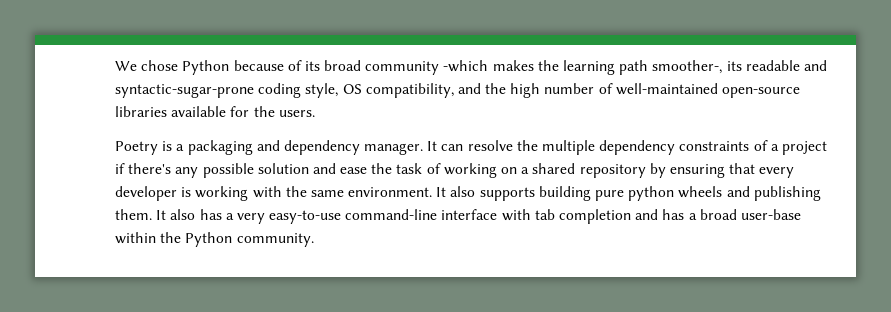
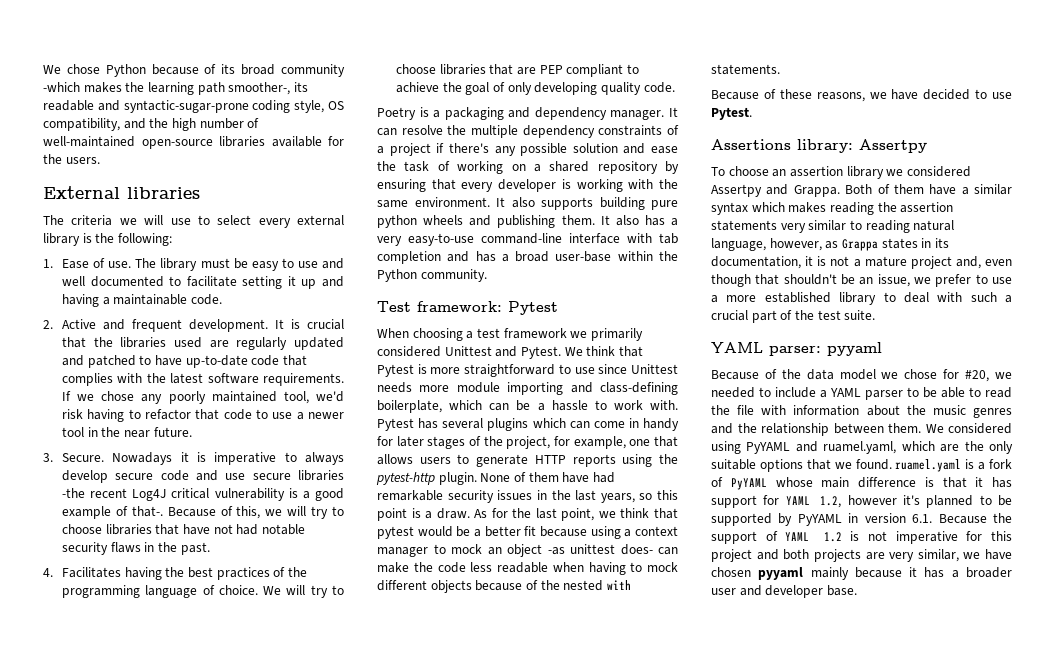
+ External libraries
+ The criteria we will use to select every external library is the following:
+ 1. Ease of use. The library must be easy to use and well documented to facilitate setting it up and having a maintainable code.
+ 2. Active and frequent development. It is crucial that the libraries used are regularly updated and patched to have up-to-date code that complies with the latest software requirements. If we chose any poorly maintained tool, we'd risk having to refactor that code to use a newer tool in the near future.
+ 3. Secure. Nowadays it is imperative to always develop secure code and use secure libraries -the recent Log4J critical vulnerability is a good example of that-. Because of this, we will try to choose libraries that have not had notable security flaws in the past.
+ 4. Facilitates having the best practices of the programming language of choice. We will try to choose libraries that are PEP compliant to achieve the goal of only developing quality code.
+ Test framework: Pytest
+ When choosing a test framework we primarily considered Unittest and Pytest. We think that Pytest is more straightforward to use since Unittest needs more module importing and class-defining boilerplate, which can be a hassle to work with. Pytest has several plugins which can come in handy for later stages of the project, for example, one that allows users to generate HTTP reports using the pytest-http plugin. None of them have had remarkable security issues in the last years, so this point is a draw. As for the last point, we think that pytest would be a better fit because using a context manager to mock an object -as unittest does- can make the code less readable when having to mock different objects because of the nested with statements.
+ Because of these reasons, we have decided to use Pytest.
+ Assertions library: Assertpy
+ To choose an assertion library we considered Assertpy and Grappa. Both of them have a similar syntax which makes reading the assertion statements very similar to reading natural language, however, as Grappa states in its documentation, it is not a mature project and, even though that shouldn't be an issue, we prefer to use a more established library to deal with such a crucial part of the test suite.
+ YAML parser: pyyaml
+ Because of the data model we chose for #20, we needed to include a YAML parser to be able to read the file with information about the music genres and the relationship between them. We considered using PyYAML and ruamel.yaml, which are the only suitable options that we found. ruamel.yaml is a fork of PyYAML whose main difference is that it has support for YAML 1.2, however it's planned to be supported by PyYAML in version 6.1. Because the support of YAML 1.2 is not imperative for this project and both projects are very similar, we have chosen pyyaml mainly because it has a broader user and developer base.

